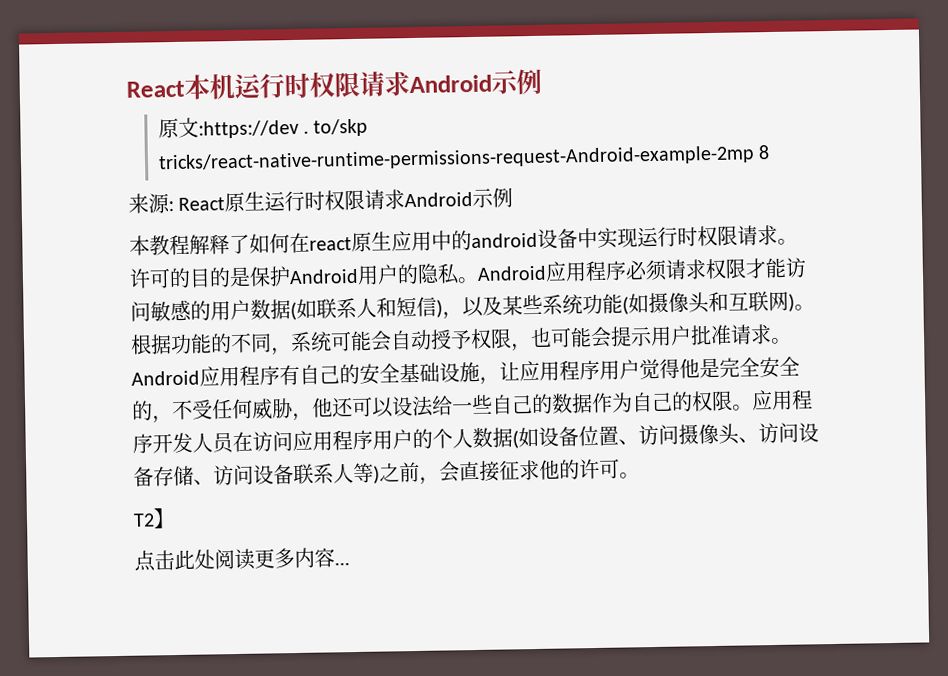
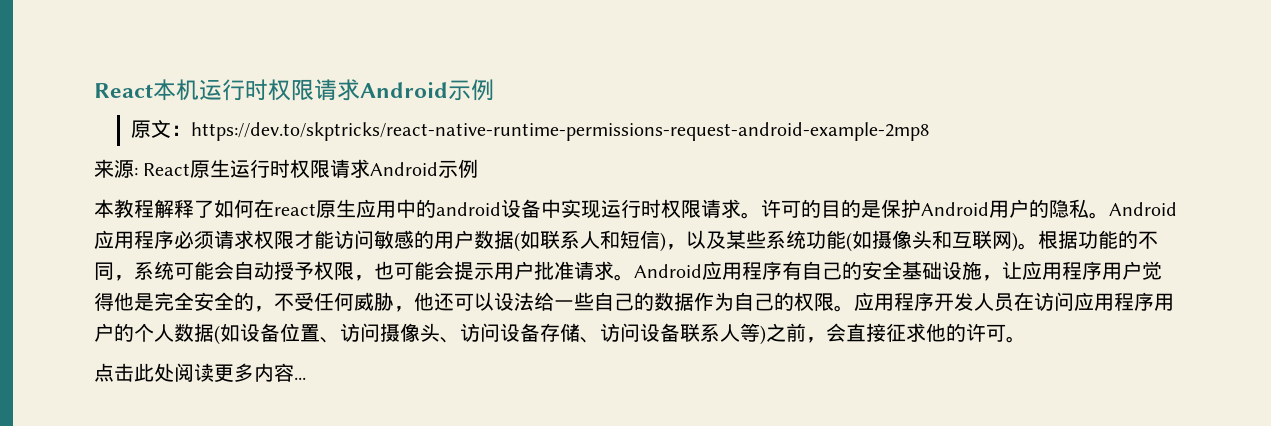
- 原文:https://dev . to/skp tricks/react-native-runtime-permissions-request-Android-example-2mp 8
+ 原文：https://dev.to/skptricks/react-native-runtime-permissions-request-android-example-2mp8
- T2】

